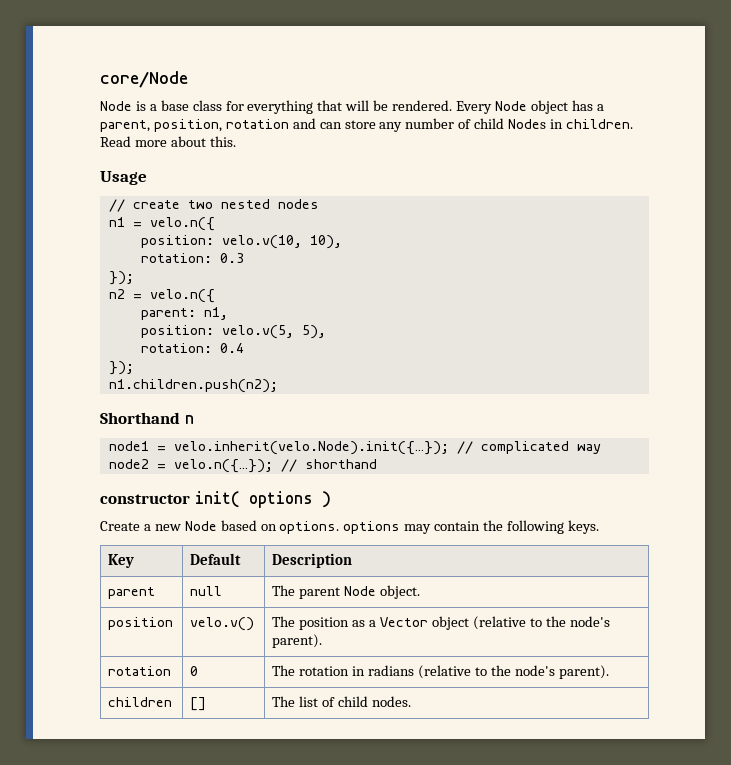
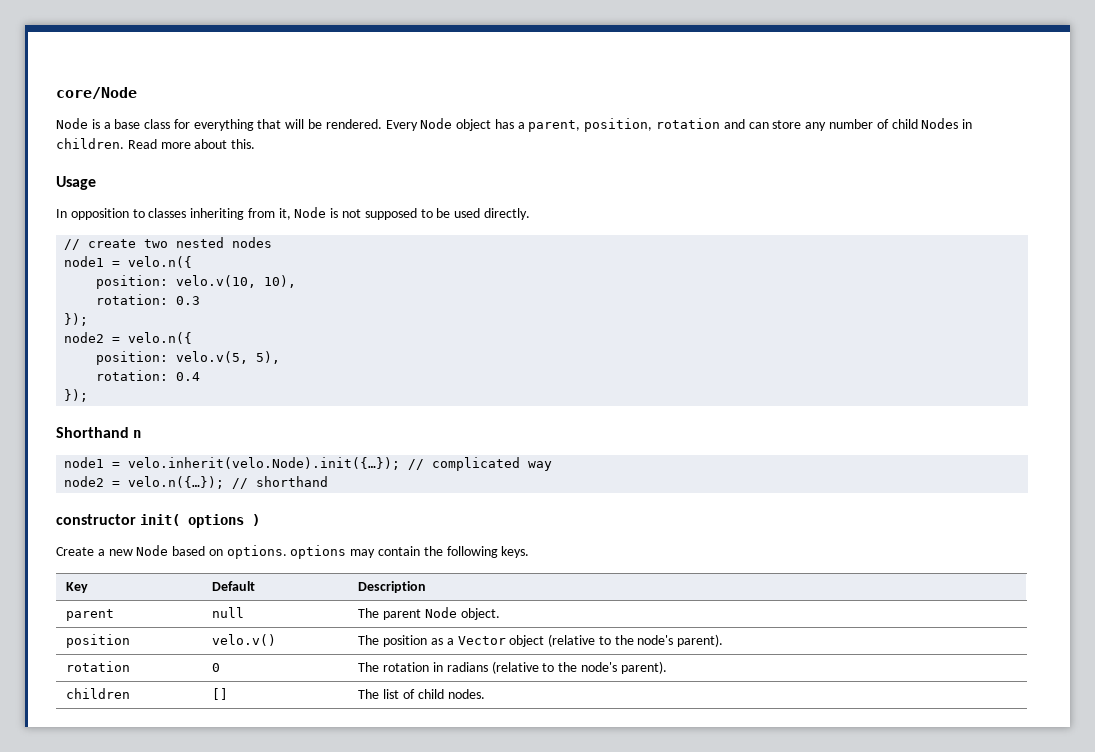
+ In opposition to classes inheriting from it, Node is not supposed to be used directly.
- n1 = velo.n({
+ node1 = velo.n({
- n2 = velo.n({
- parent: n1,
+ node2 = velo.n({
- n1.children.push(n2);

